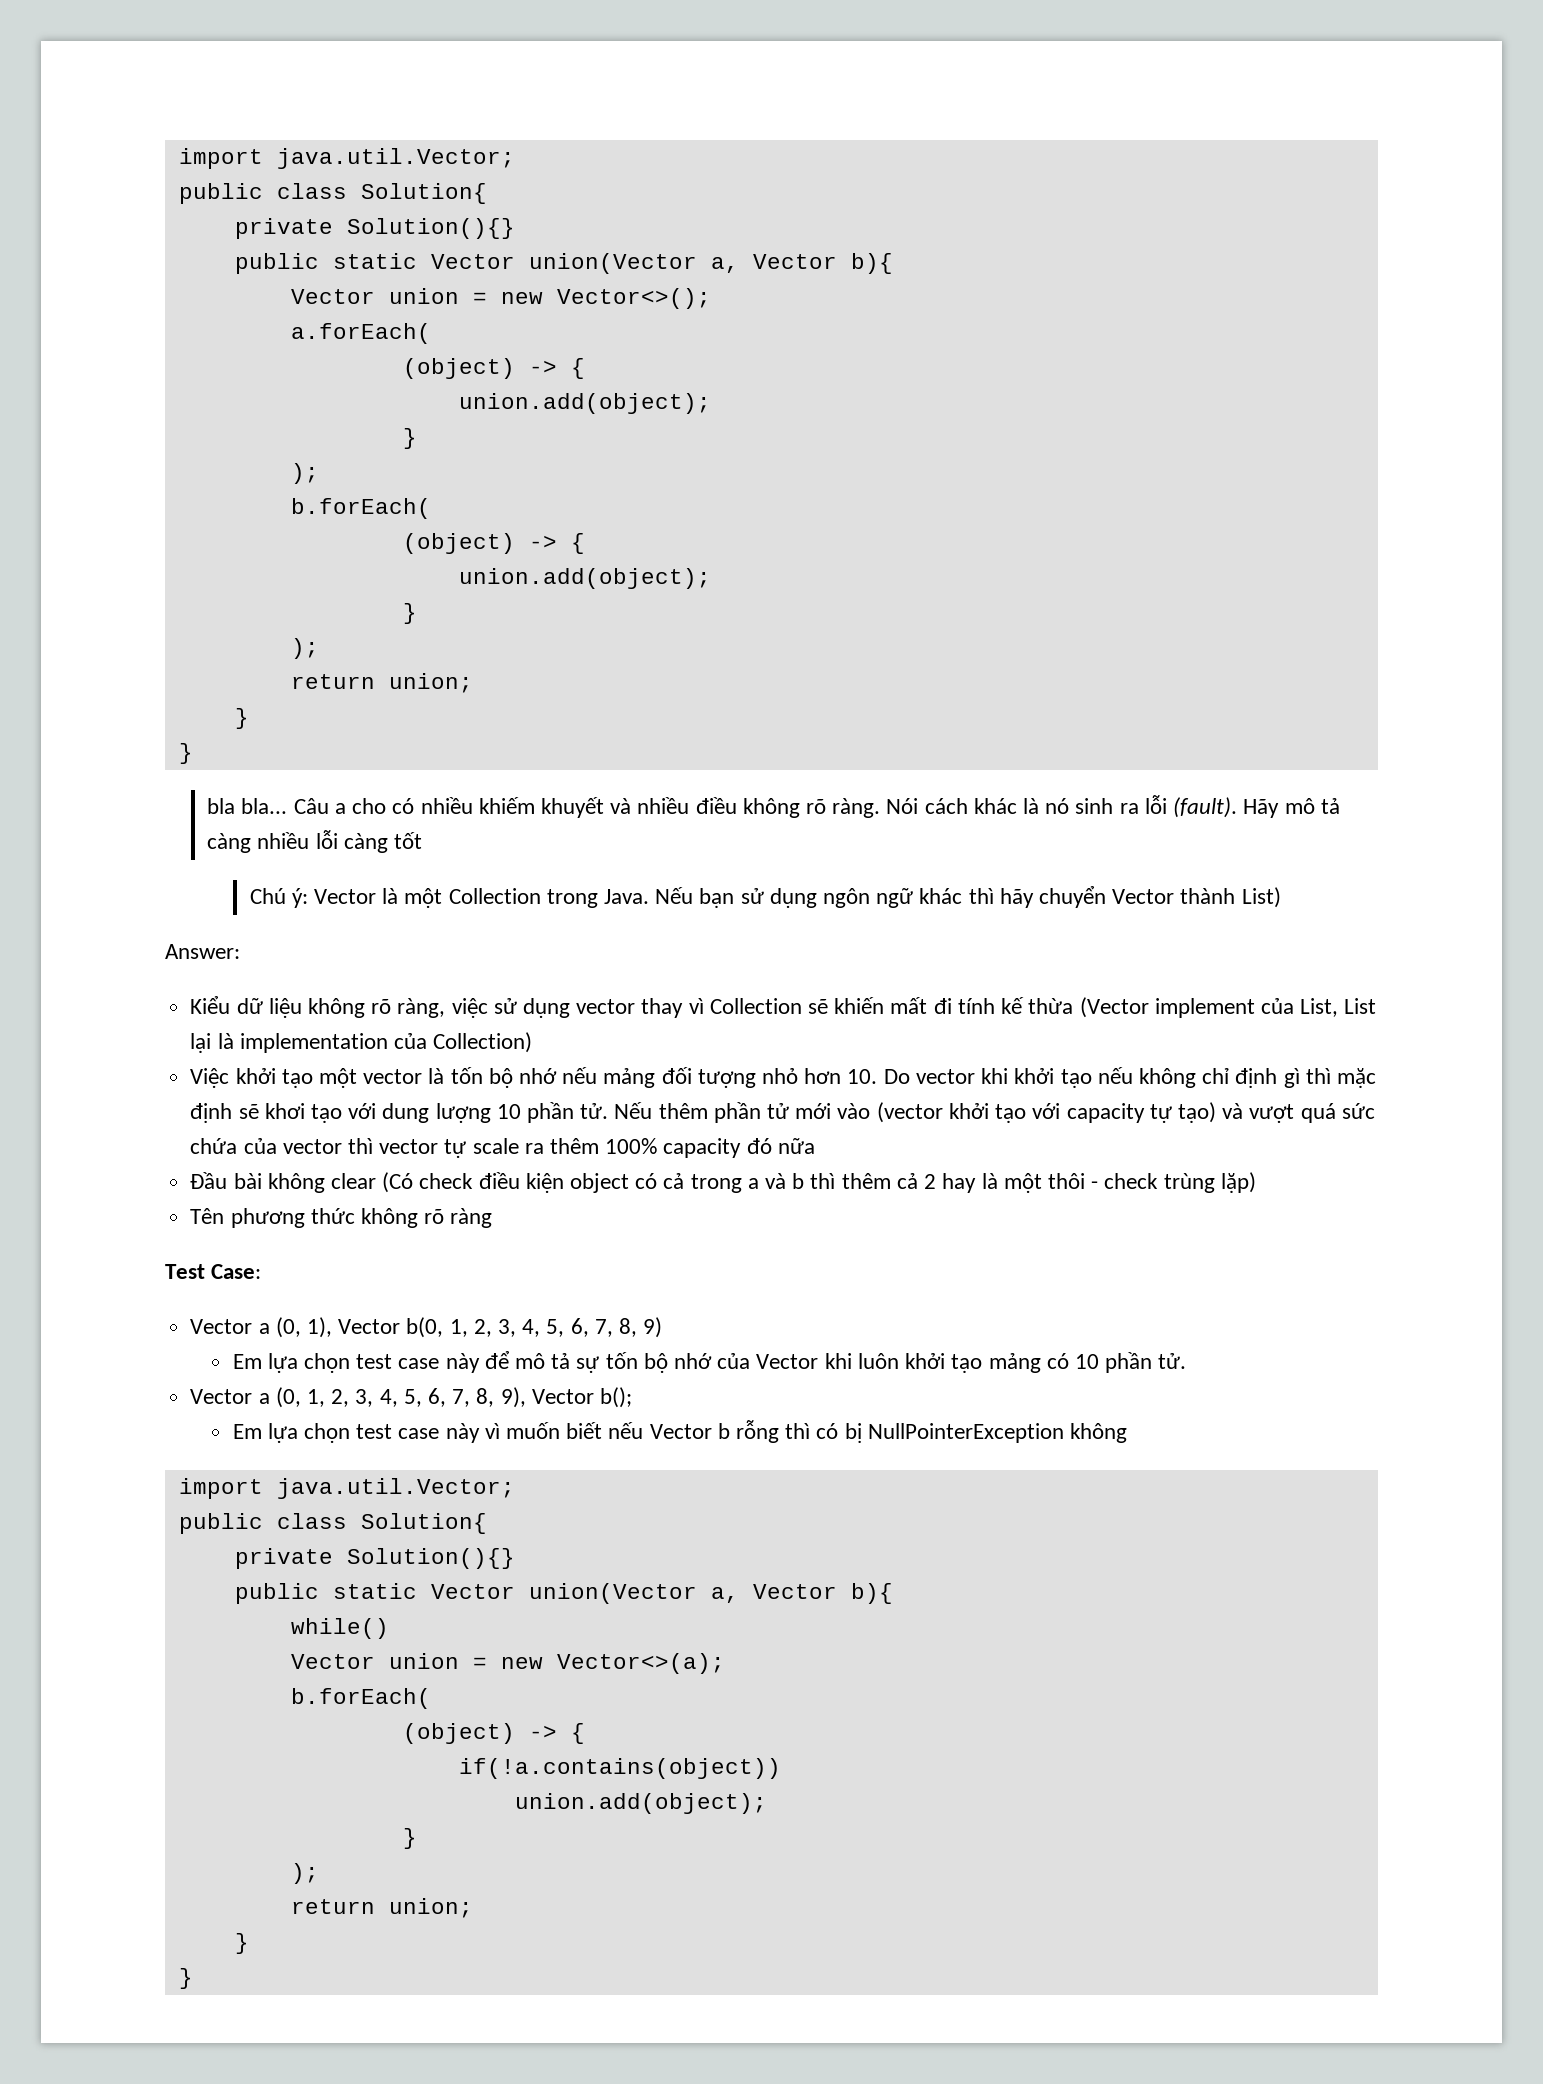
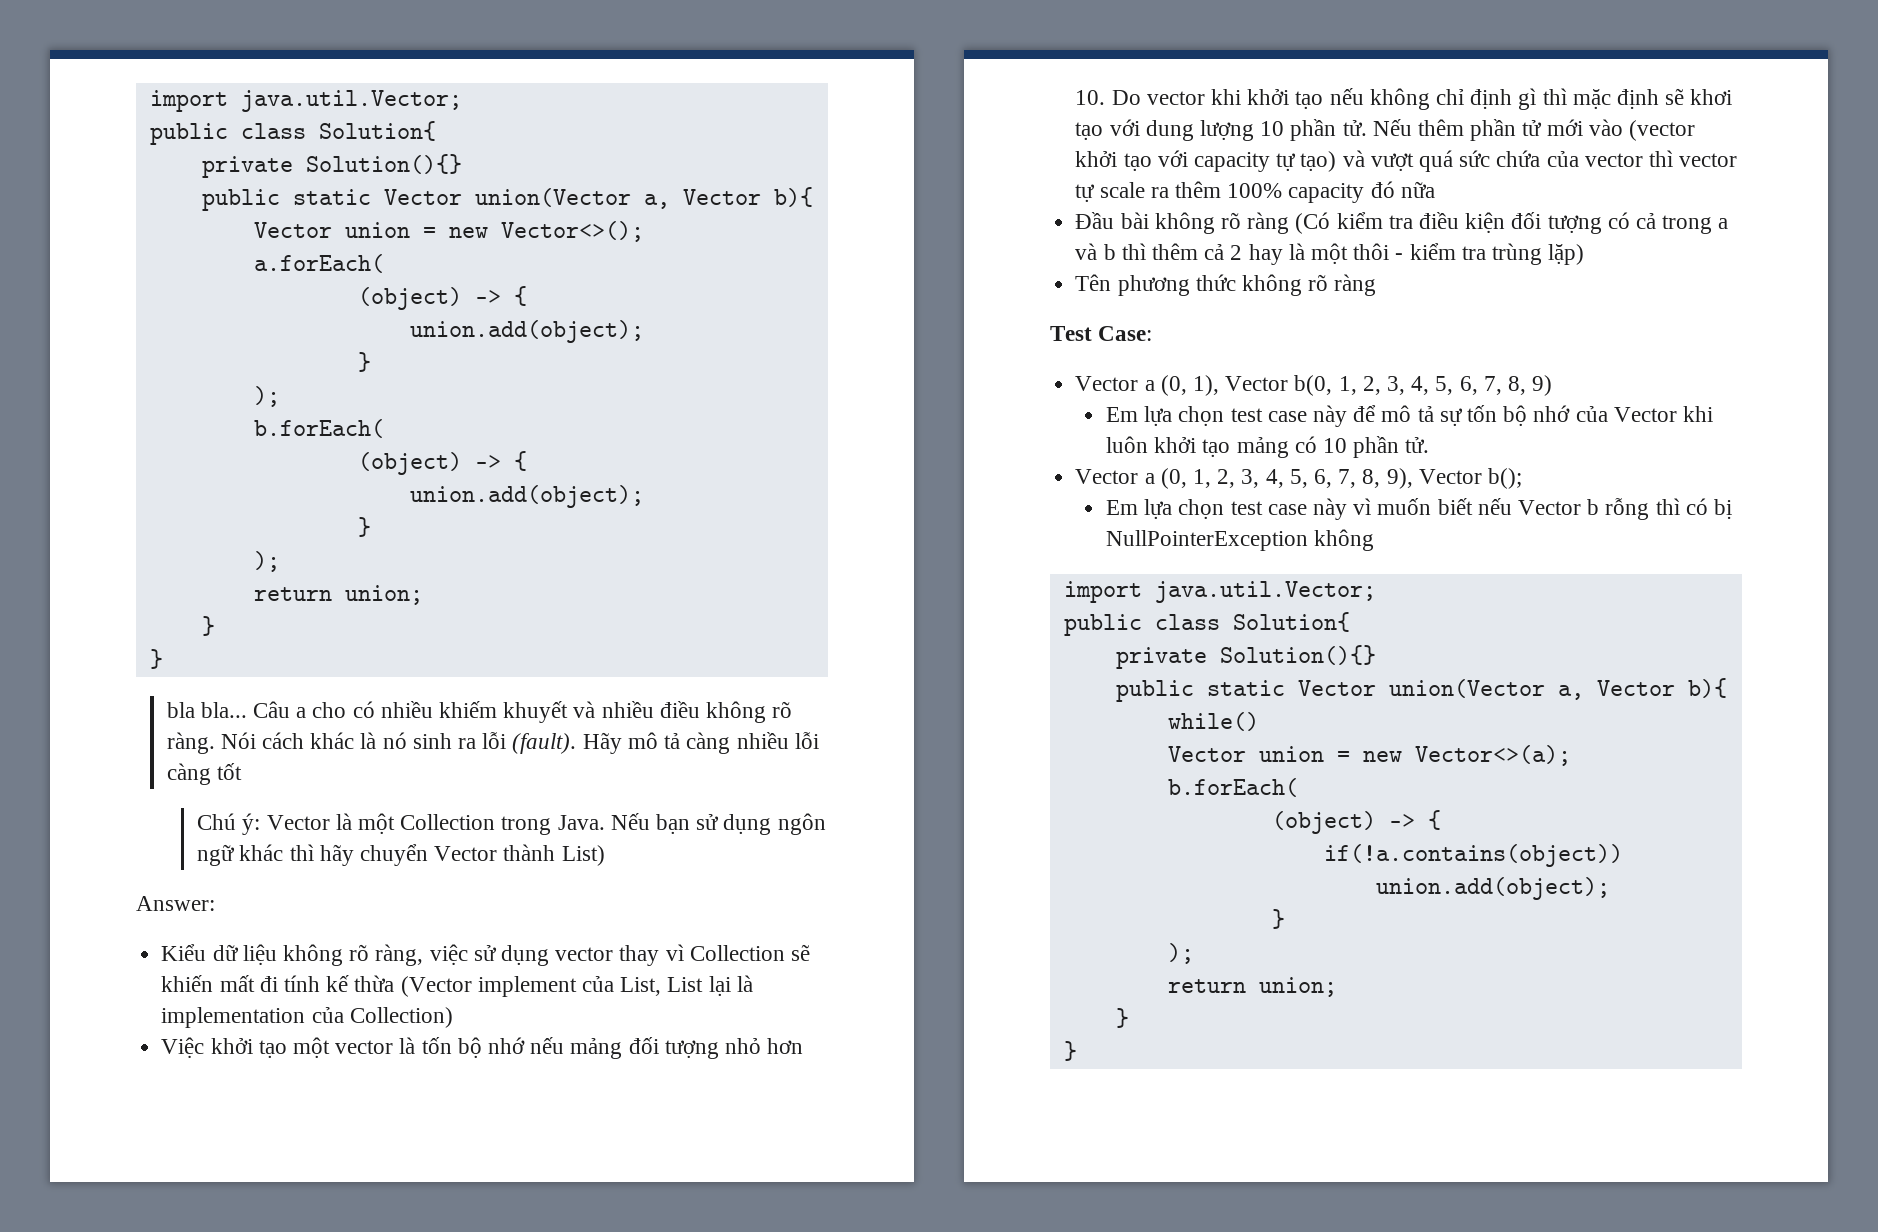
- Đầu bài không clear (Có check điều kiện object có cả trong a và b thì thêm cả 2 hay là một thôi - check trùng lặp)
+ Đầu bài không rõ ràng (Có kiểm tra điều kiện đối tượng có cả trong a và b thì thêm cả 2 hay là một thôi - kiểm tra trùng lặp)

